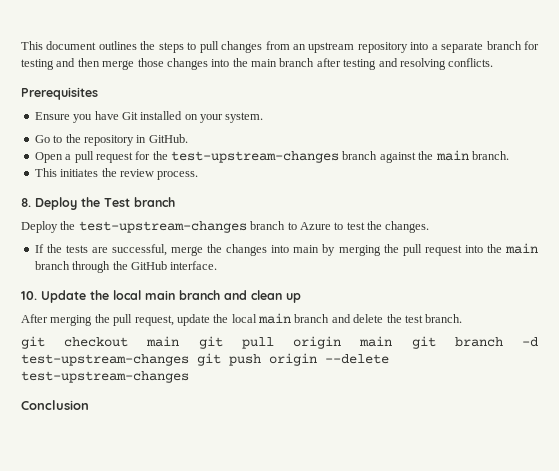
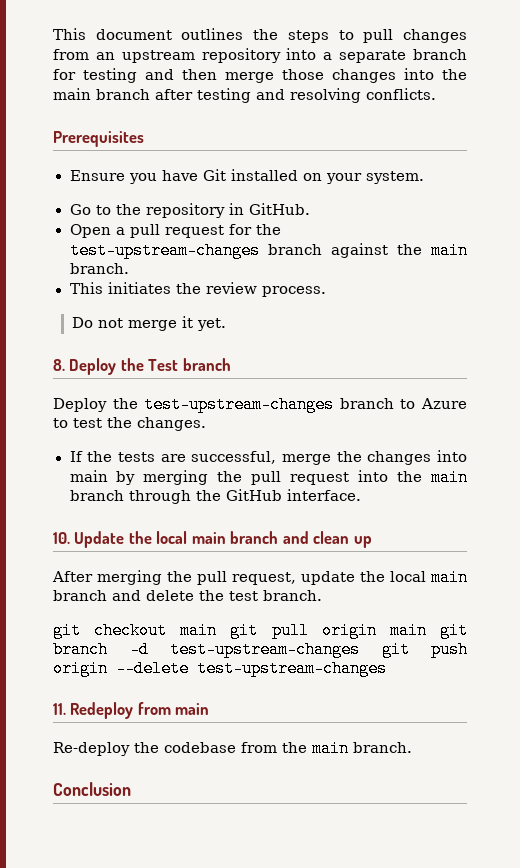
+ Do not merge it yet.
+ 11. Redeploy from main
+ Re-deploy the codebase from the main branch.

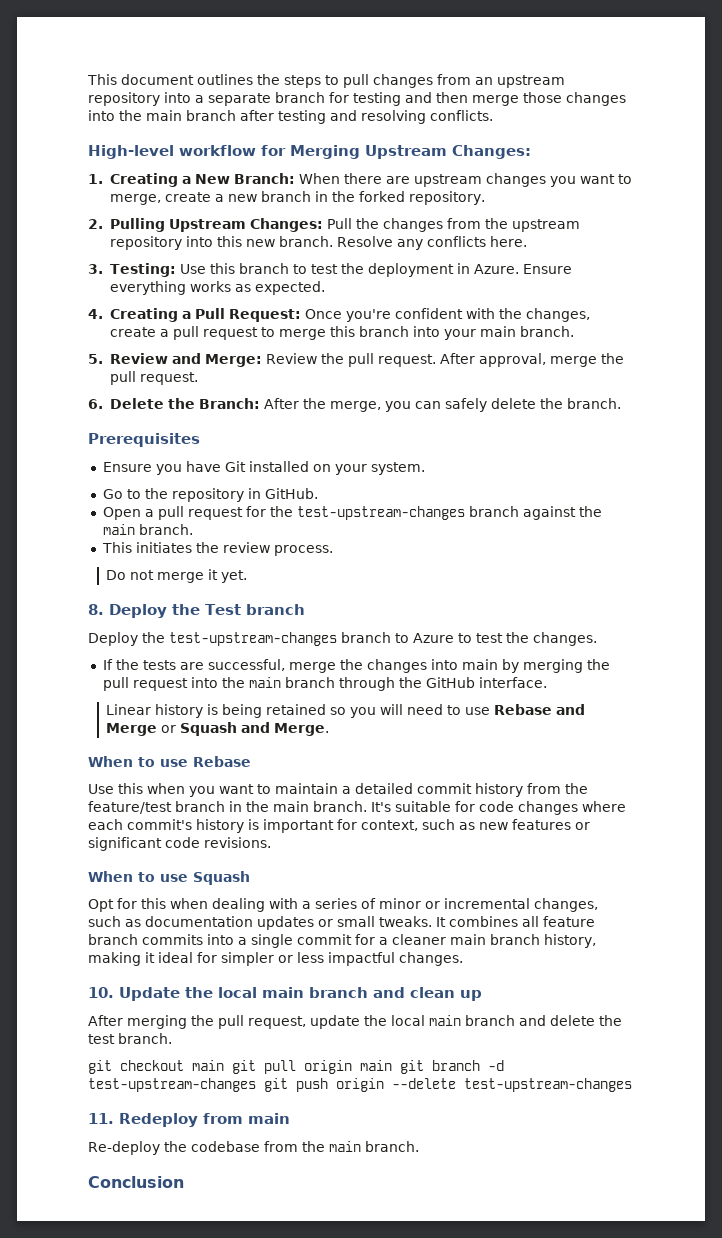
+ High-level workflow for Merging Upstream Changes:
+ 1. Creating a New Branch: When there are upstream changes you want to merge, create a new branch in the forked repository.
+ 2. Pulling Upstream Changes: Pull the changes from the upstream repository into this new branch. Resolve any conflicts here.
+ 3. Testing: Use this branch to test the deployment in Azure. Ensure everything works as expected.
+ 4. Creating a Pull Request: Once you're confident with the changes, create a pull request to merge this branch into your main branch.
+ 5. Review and Merge: Review the pull request. After approval, merge the pull request.
+ 6. Delete the Branch: After the merge, you can safely delete the branch.
+ Linear history is being retained so you will need to use Rebase and Merge or Squash and Merge.
+ When to use Rebase
+ Use this when you want to maintain a detailed commit history from the feature/test branch in the main branch. It's suitable for code changes where each commit's history is important for context, such as new features or significant code revisions.
+ When to use Squash
+ Opt for this when dealing with a series of minor or incremental changes, such as documentation updates or small tweaks. It combines all feature branch commits into a single commit for a cleaner main branch history, making it ideal for simpler or less impactful changes.

